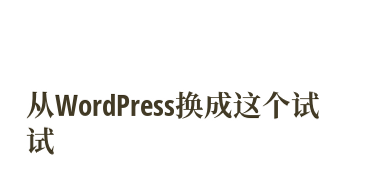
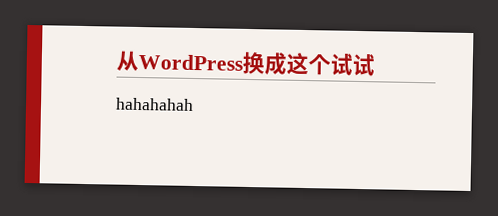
+ hahahahah

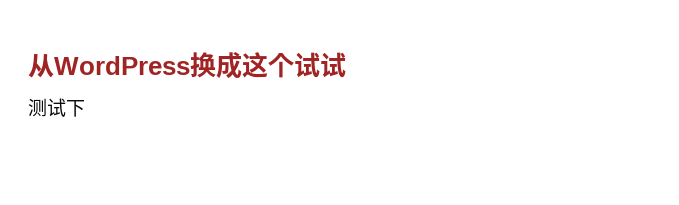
- hahahahah
+ 测试下

